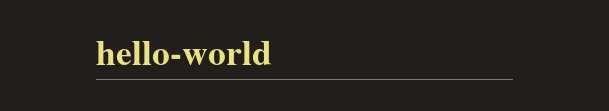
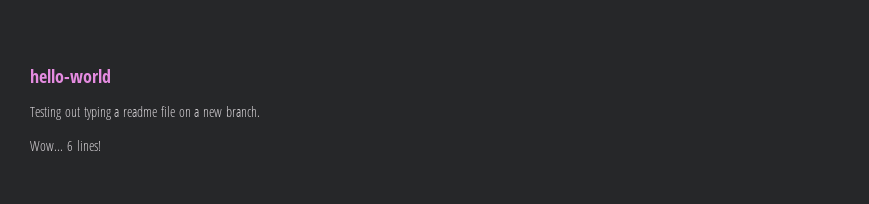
+ Testing out typing a readme file on a new branch.
+ Wow... 6 lines!

